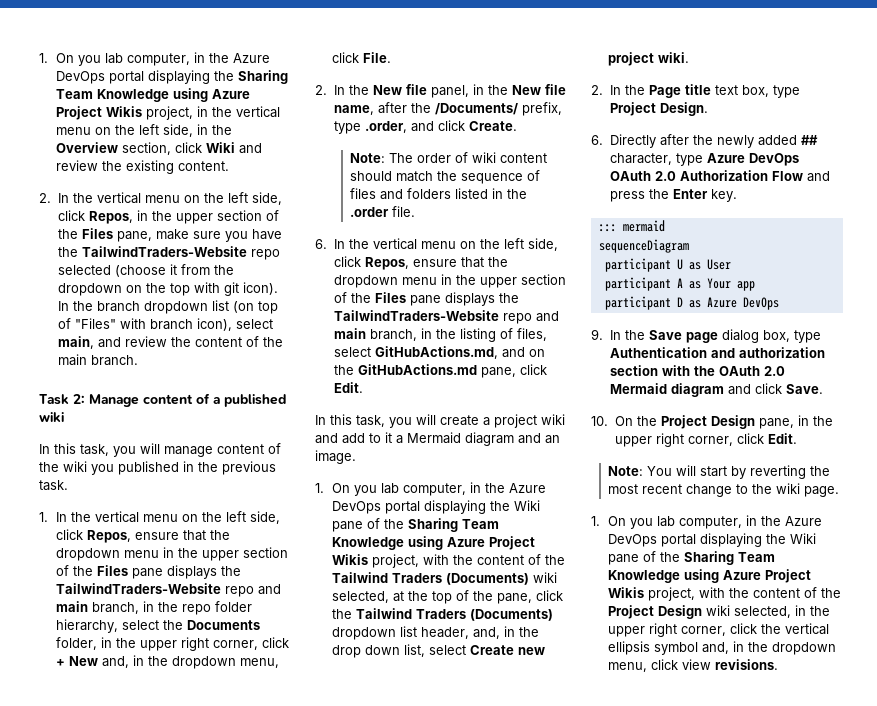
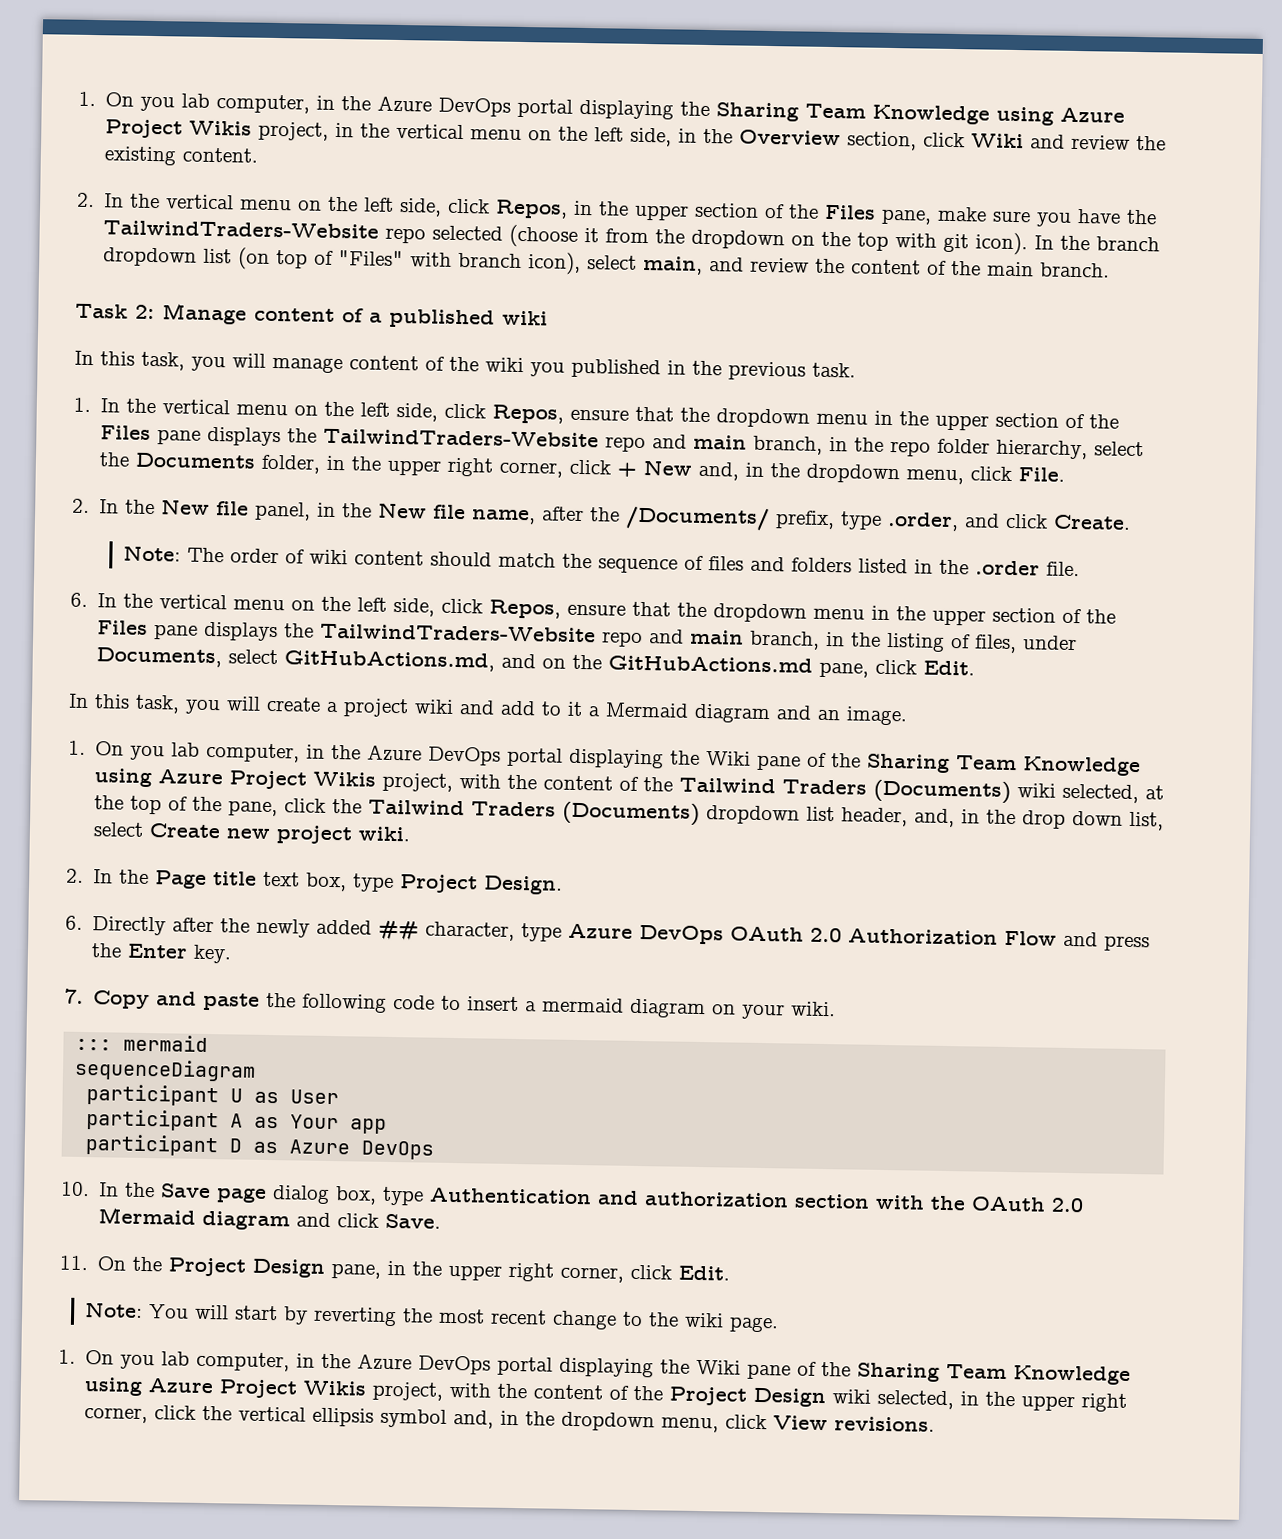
- 6. In the vertical menu on the left side, click Repos, ensure that the dropdown menu in the upper section of the Files pane displays the TailwindTraders-Website repo and main branch, in the listing of files, select GitHubActions.md, and on the GitHubActions.md pane, click Edit.
+ 6. In the vertical menu on the left side, click Repos, ensure that the dropdown menu in the upper section of the Files pane displays the TailwindTraders-Website repo and main branch, in the listing of files, under Documents, select GitHubActions.md, and on the GitHubActions.md pane, click Edit.
+ 7. Copy and paste the following code to insert a mermaid diagram on your wiki.
- 9. In the Save page dialog box, type Authentication and authorization section with the OAuth 2.0 Mermaid diagram and click Save.
+ 10. In the Save page dialog box, type Authentication and authorization section with the OAuth 2.0 Mermaid diagram and click Save.
- 10. On the Project Design pane, in the upper right corner, click Edit.
+ 11. On the Project Design pane, in the upper right corner, click Edit.
- 1. On you lab computer, in the Azure DevOps portal displaying the Wiki pane of the Sharing Team Knowledge using Azure Project Wikis project, with the content of the Project Design wiki selected, in the upper right corner, click the vertical ellipsis symbol and, in the dropdown menu, click view revisions.
+ 1. On you lab computer, in the Azure DevOps portal displaying the Wiki pane of the Sharing Team Knowledge using Azure Project Wikis project, with the content of the Project Design wiki selected, in the upper right corner, click the vertical ellipsis symbol and, in the dropdown menu, click View revisions.

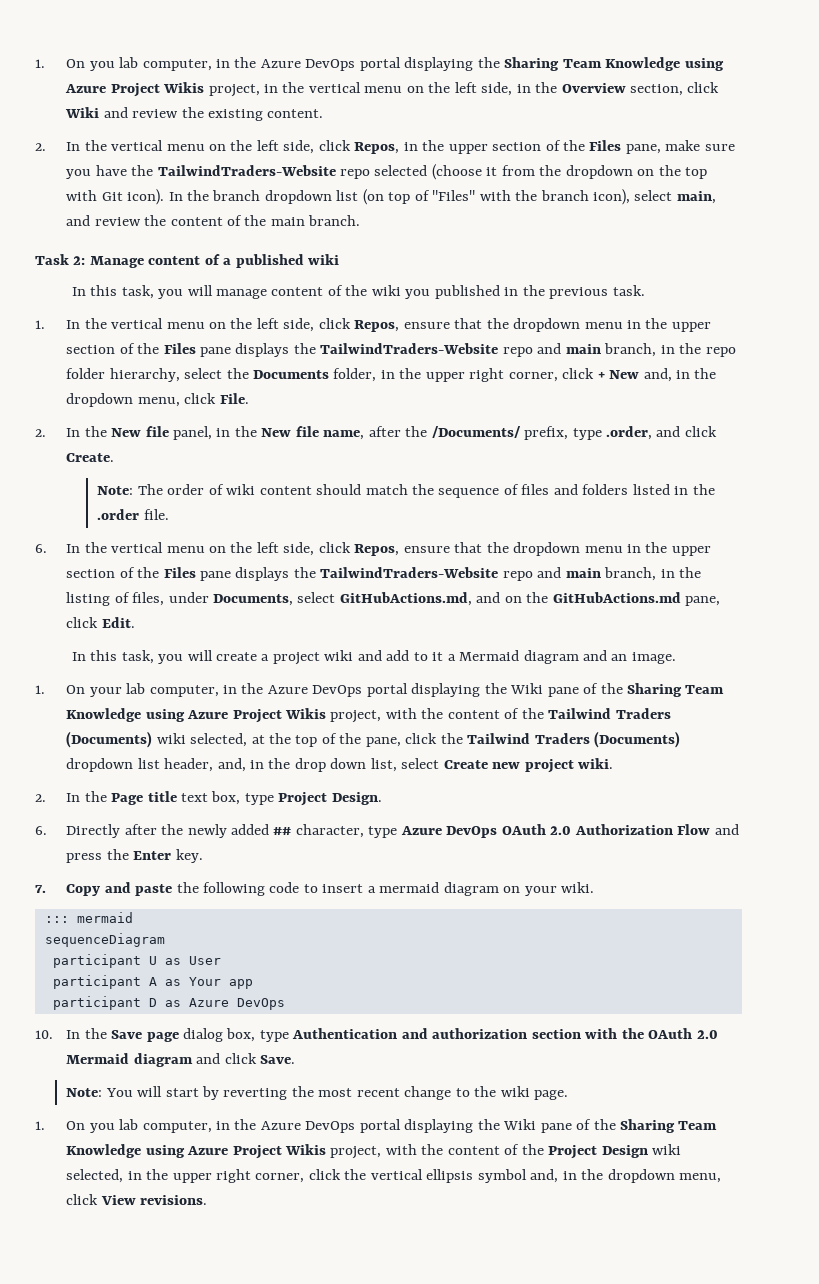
- 2. In the vertical menu on the left side, click Repos, in the upper section of the Files pane, make sure you have the TailwindTraders-Website repo selected (choose it from the dropdown on the top with git icon).
+ 2. In the vertical menu on the left side, click Repos, in the upper section of the Files pane, make sure you have the TailwindTraders-Website repo selected (choose it from the dropdown on the top with Git icon).
- In the branch dropdown list (on top of "Files" with branch icon), select main, and review the content of the main branch.
+ In the branch dropdown list (on top of "Files" with the branch icon), select main, and review the content of the main branch.
- 1. On you lab computer, in the Azure DevOps portal displaying the Wiki pane of the Sharing Team Knowledge using Azure Project Wikis project, with the content of the Tailwind Traders (Documents) wiki selected, at the top of the pane, click the Tailwind Traders (Documents) dropdown list header, and, in the drop down list, select Create new project wiki.
+ 1. On your lab computer, in the Azure DevOps portal displaying the Wiki pane of the Sharing Team Knowledge using Azure Project Wikis project, with the content of the Tailwind Traders (Documents) wiki selected, at the top of the pane, click the Tailwind Traders (Documents) dropdown list header, and, in the drop down list, select Create new project wiki.
- 11. On the Project Design pane, in the upper right corner, click Edit.

